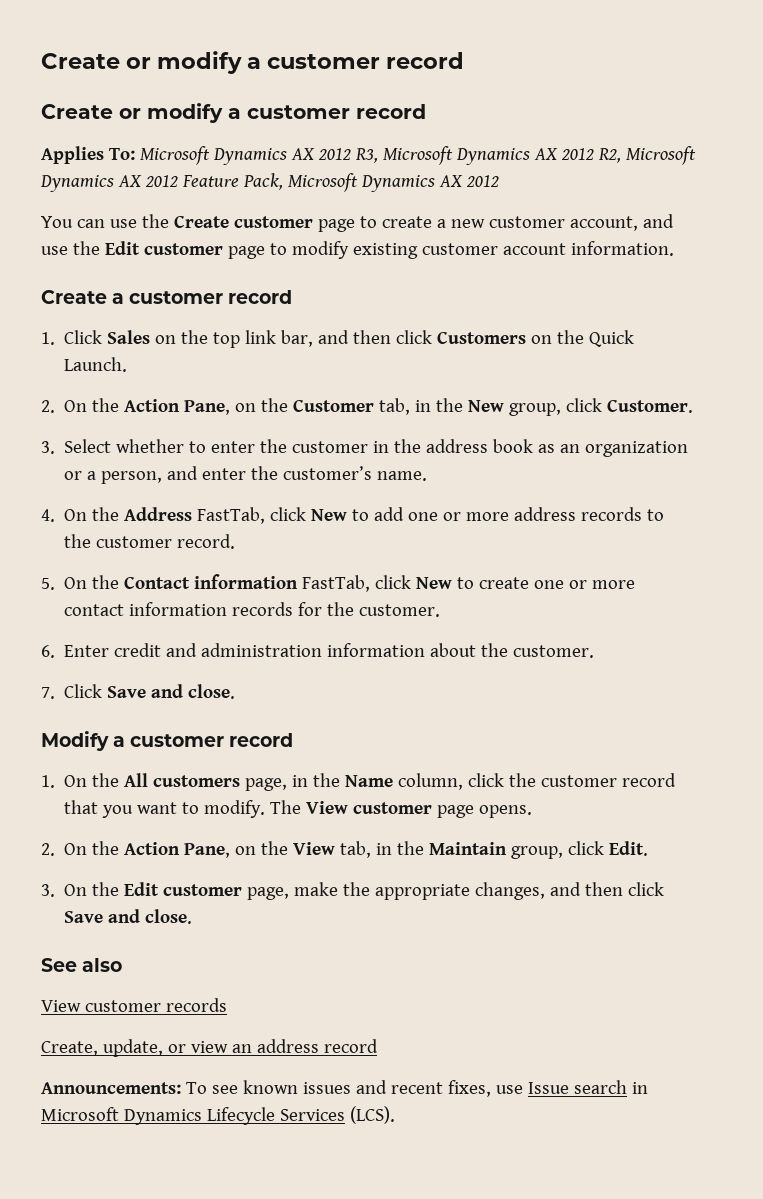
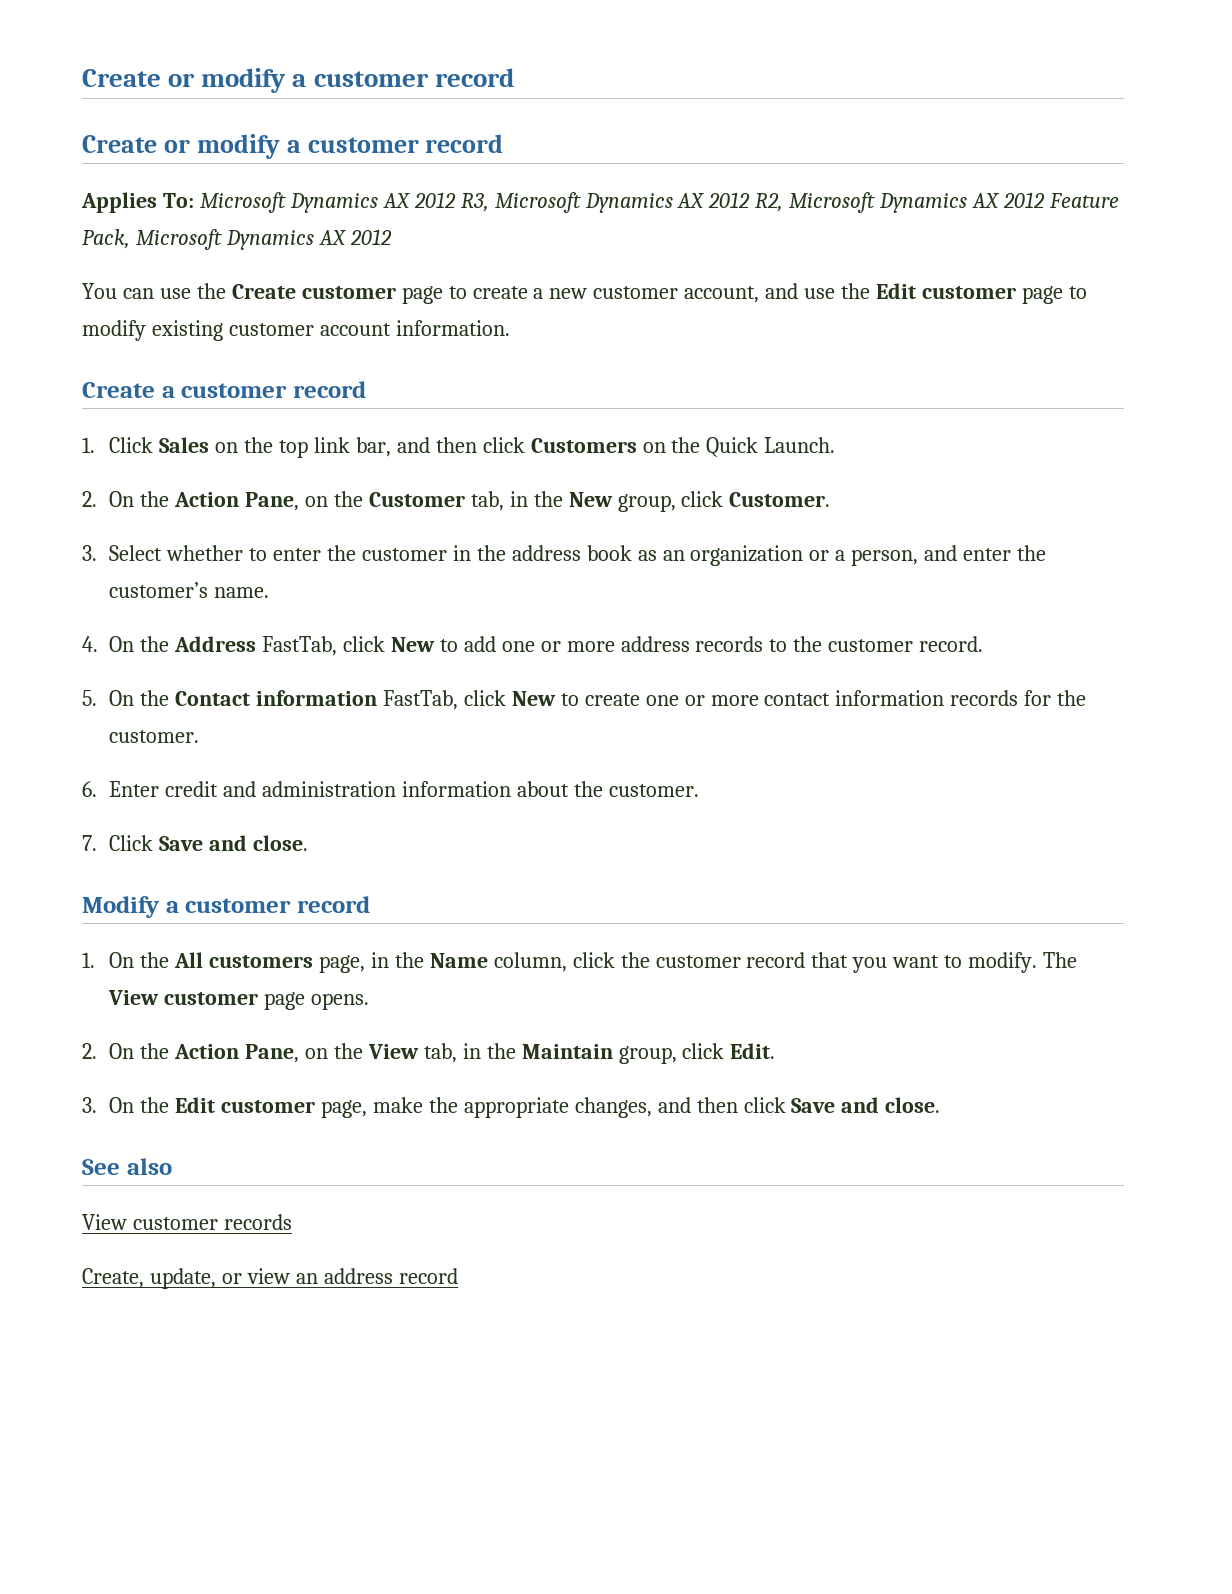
- Announcements: To see known issues and recent fixes, use Issue search in Microsoft Dynamics Lifecycle Services (LCS).

